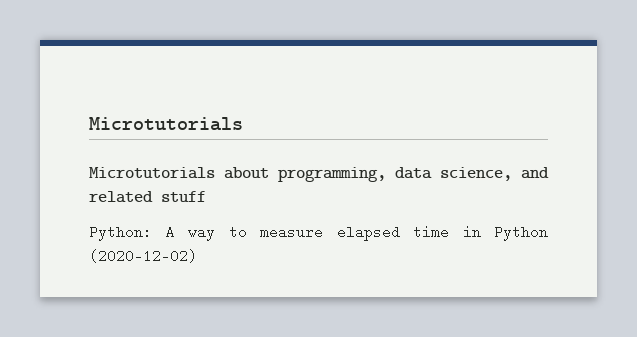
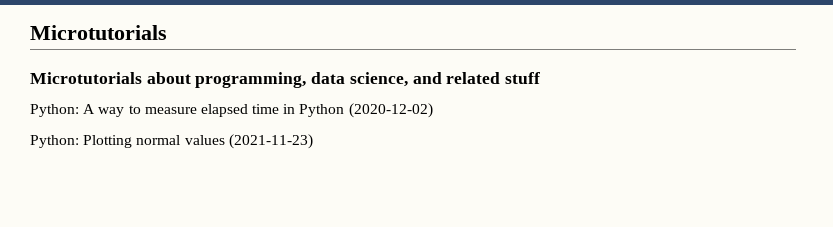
+ Python: Plotting normal values (2021-11-23)

